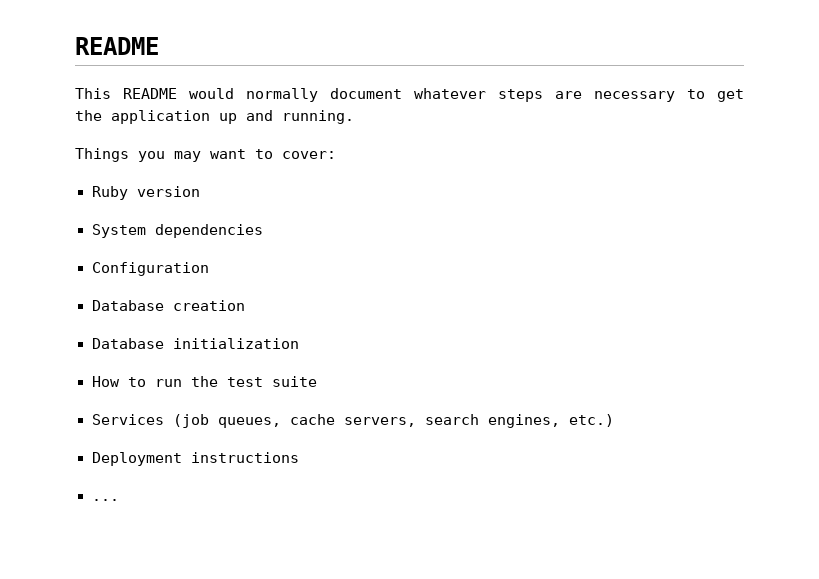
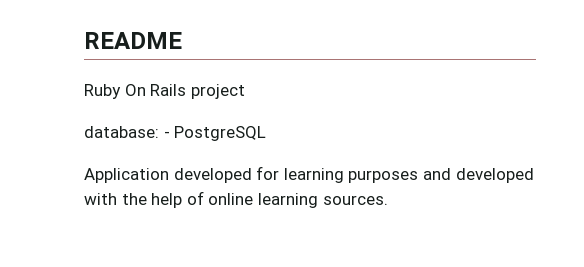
- This README would normally document whatever steps are necessary to get the application up and running.
- Things you may want to cover:
- Ruby version
- System dependencies
- Configuration
- Database creation
- Database initialization
- How to run the test suite
- Services (job queues, cache servers, search engines, etc.)
- Deployment instructions
- ...
+ Ruby On Rails project
+ database: - PostgreSQL
+ Application developed for learning purposes and developed with the help of online learning sources.

